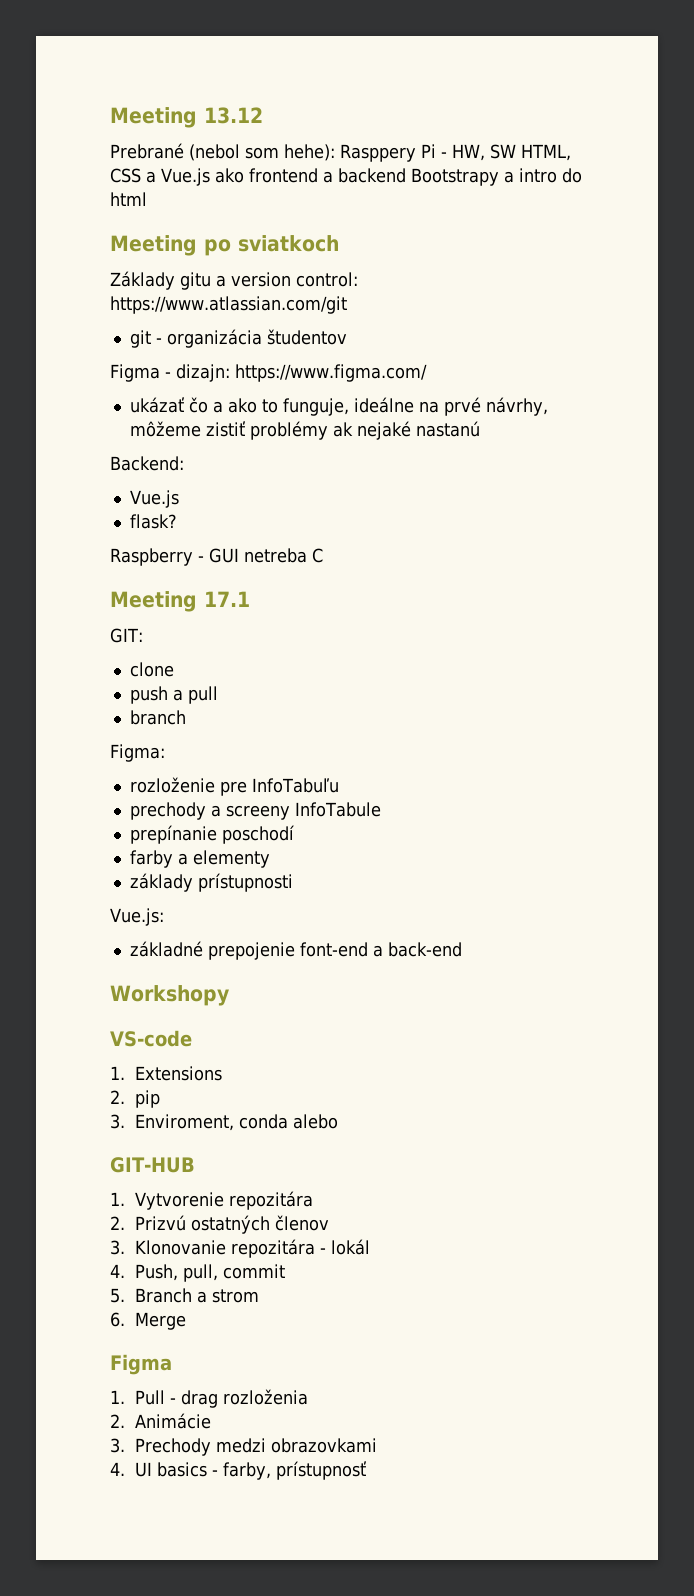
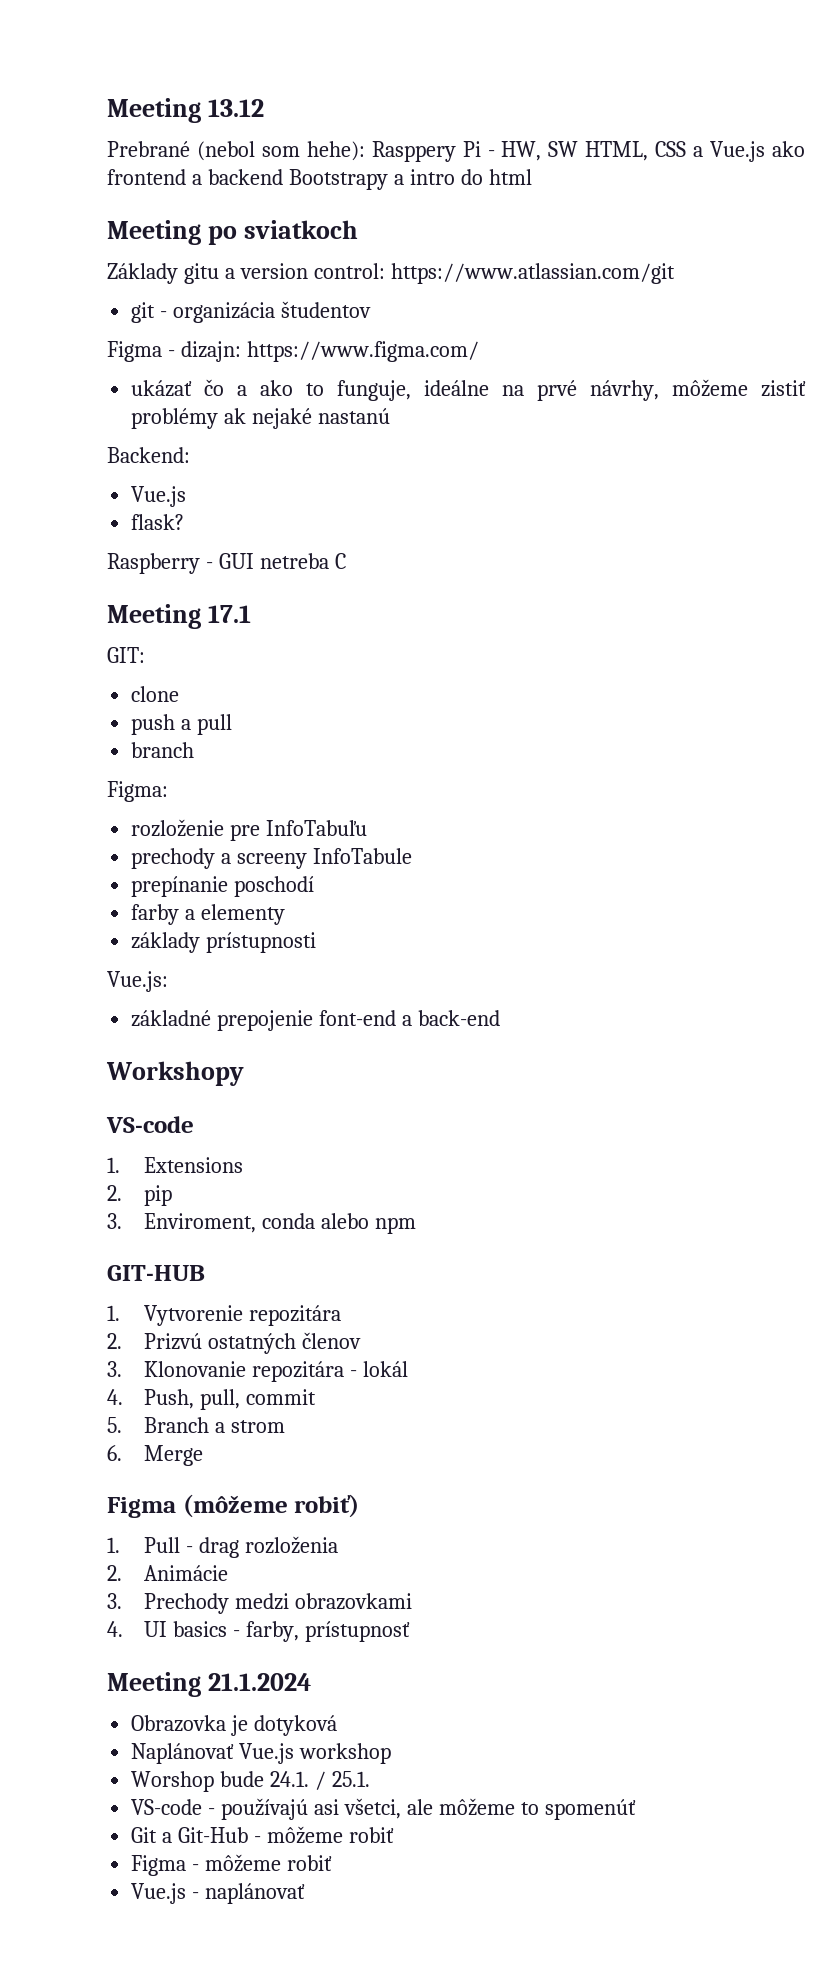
- 3. Enviroment, conda alebo
+ 3. Enviroment, conda alebo npm
  6. Merge
- Figma
+ Figma (môžeme robiť)
+ Meeting 21.1.2024
+ Obrazovka je dotyková
+ Naplánovať Vue.js workshop
+ Worshop bude 24.1. / 25.1.
+ VS-code - používajú asi všetci, ale môžeme to spomenúť
+ Git a Git-Hub - môžeme robiť
+ Figma - môžeme robiť
+ Vue.js - naplánovať

